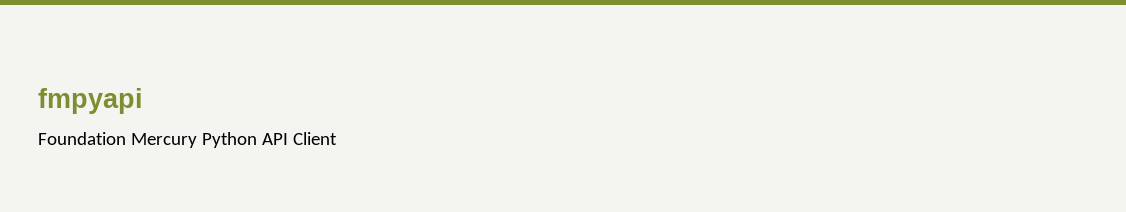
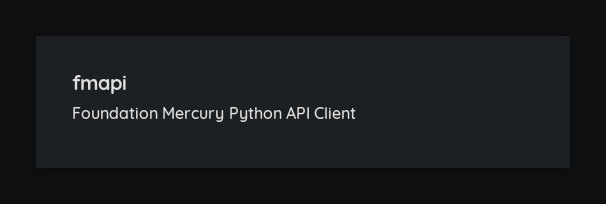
- fmpyapi
+ fmapi

